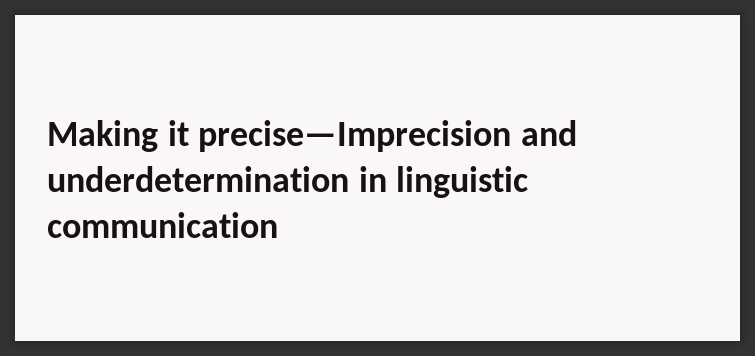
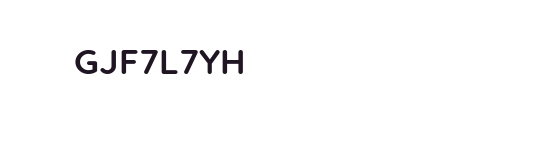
- Making it precise—Imprecision and underdetermination in linguistic communication
+ GJF7L7YH

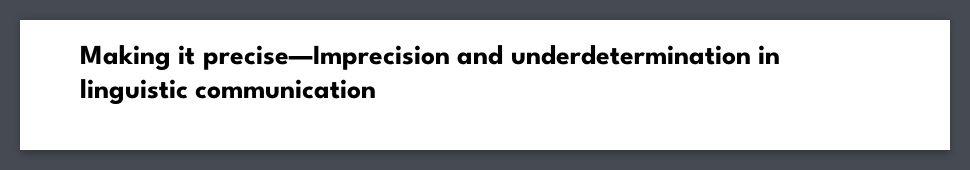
- GJF7L7YH
+ Making it precise—Imprecision and underdetermination in linguistic communication

